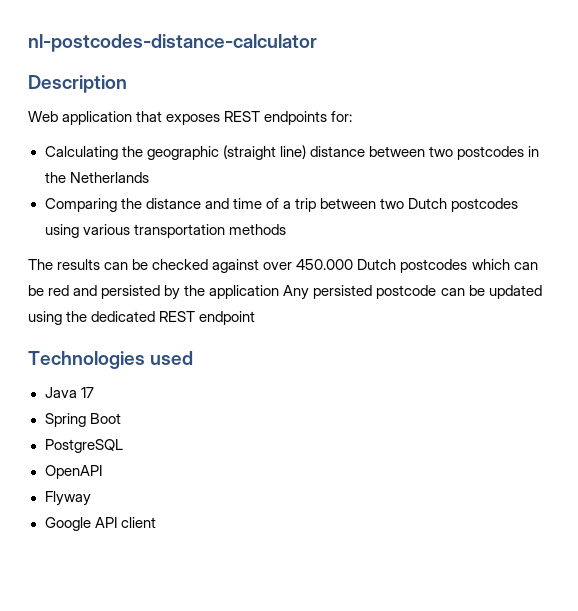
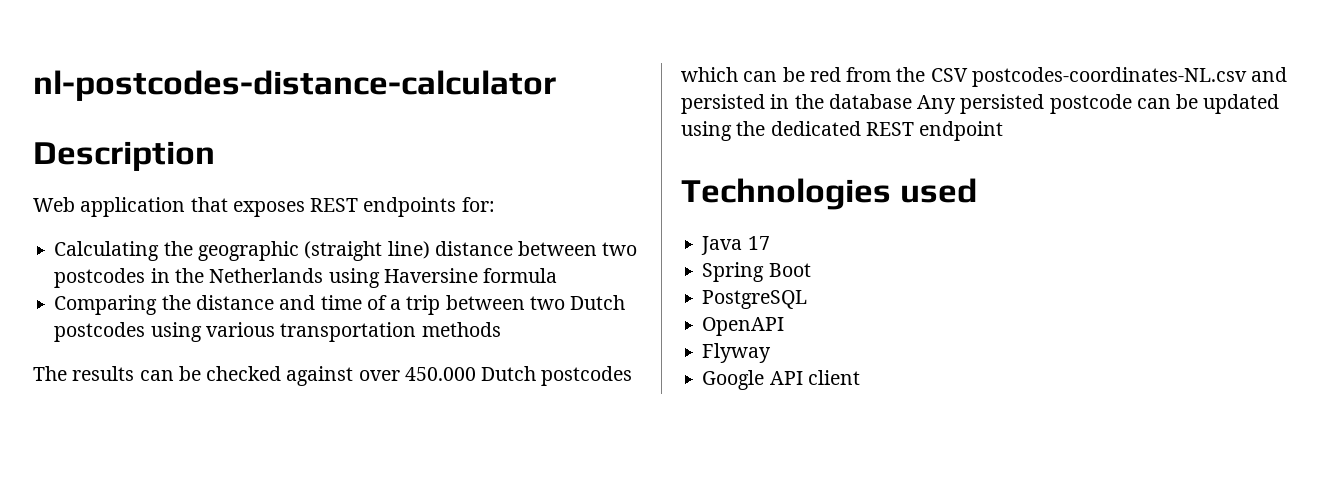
- Calculating the geographic (straight line) distance between two postcodes in the Netherlands
+ Calculating the geographic (straight line) distance between two postcodes in the Netherlands using Haversine formula
- The results can be checked against over 450.000 Dutch postcodes which can be red and persisted by the application Any persisted postcode can be updated using the dedicated REST endpoint
+ The results can be checked against over 450.000 Dutch postcodes which can be red from the CSV postcodes-coordinates-NL.csv and persisted in the database Any persisted postcode can be updated using the dedicated REST endpoint

